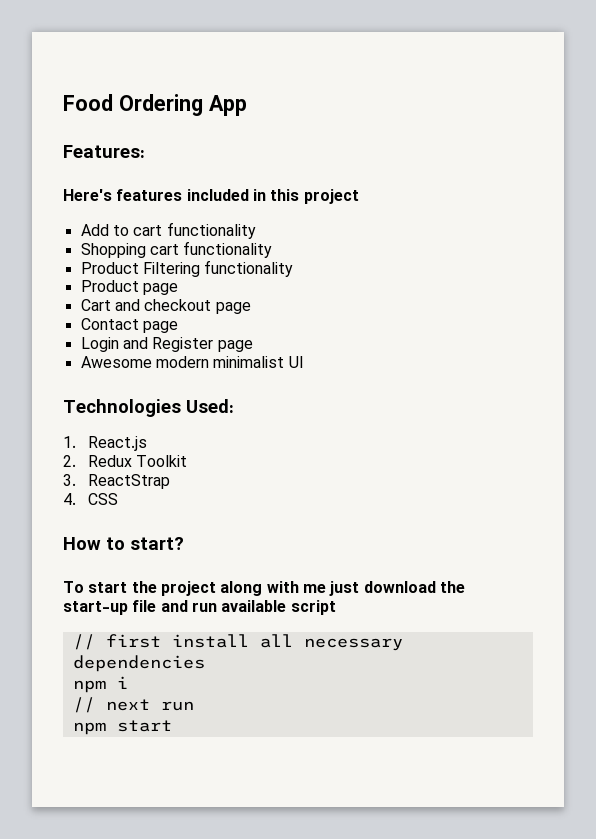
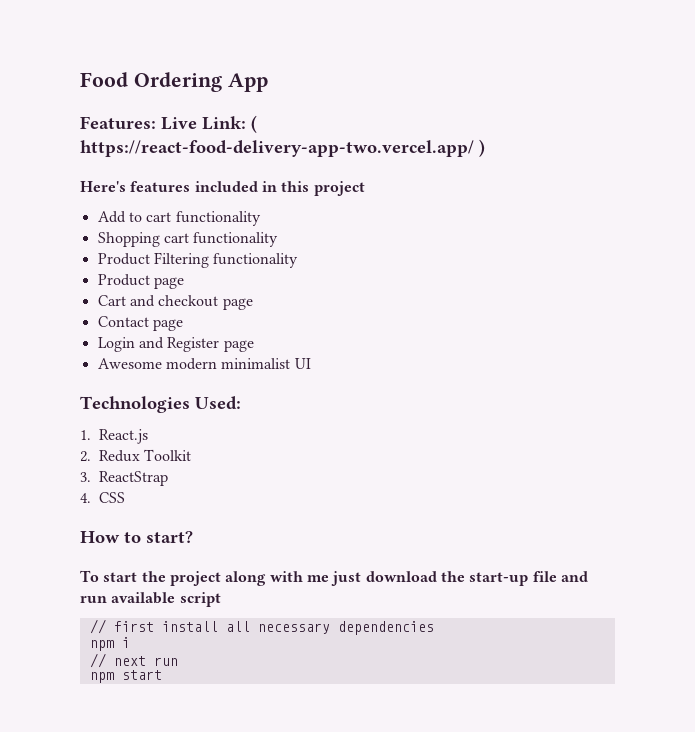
- Features:
+ Features: Live Link: ( https://react-food-delivery-app-two.vercel.app/ )

